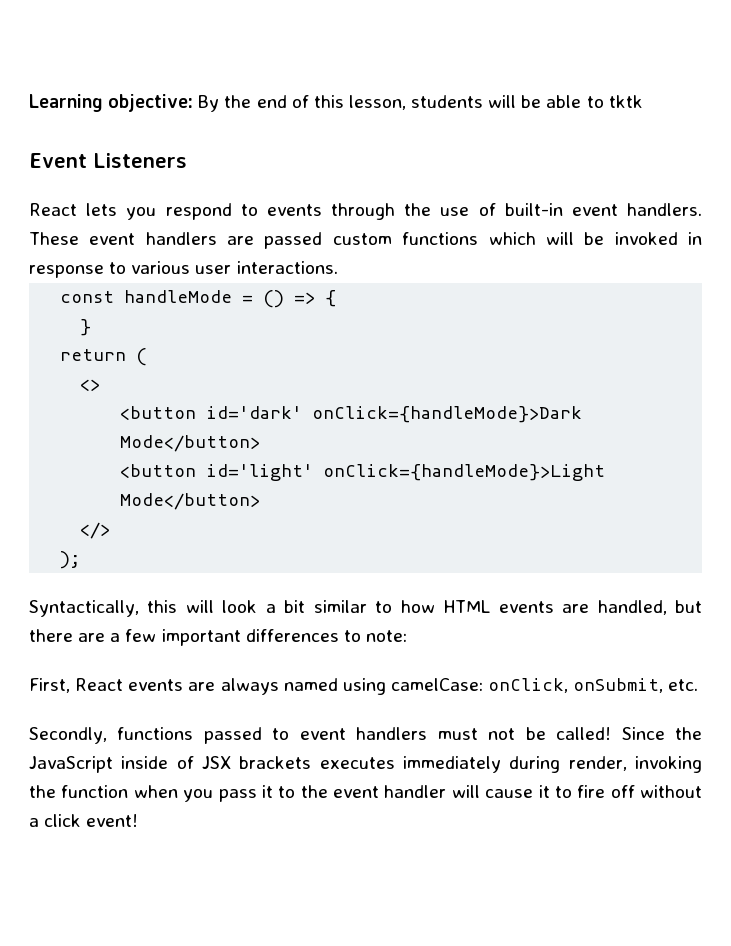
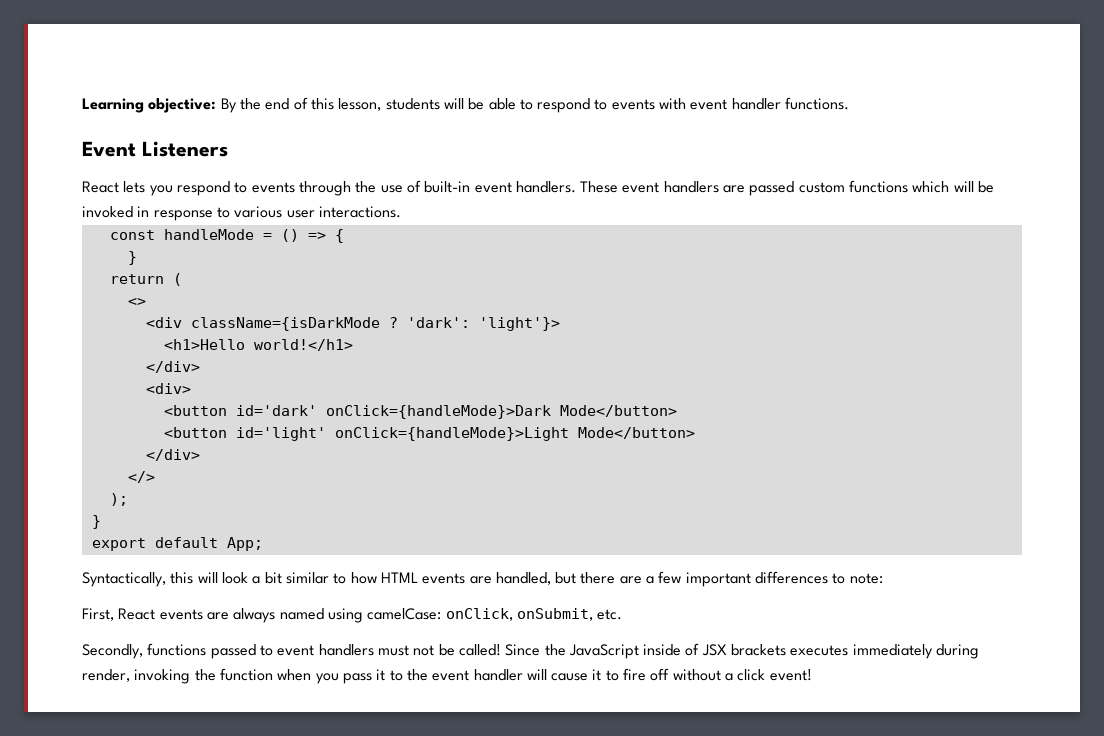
- Learning objective: By the end of this lesson, students will be able to tktk
+ Learning objective: By the end of this lesson, students will be able to respond to events with event handler functions.
+ <div className={isDarkMode ? 'dark': 'light'}>
+ <h1>Hello world!</h1>
+ </div>
+ <div>
  <button id='light' onClick={handleMode}>Light Mode</button>
+ </div>
  );
+ }
+ export default App;

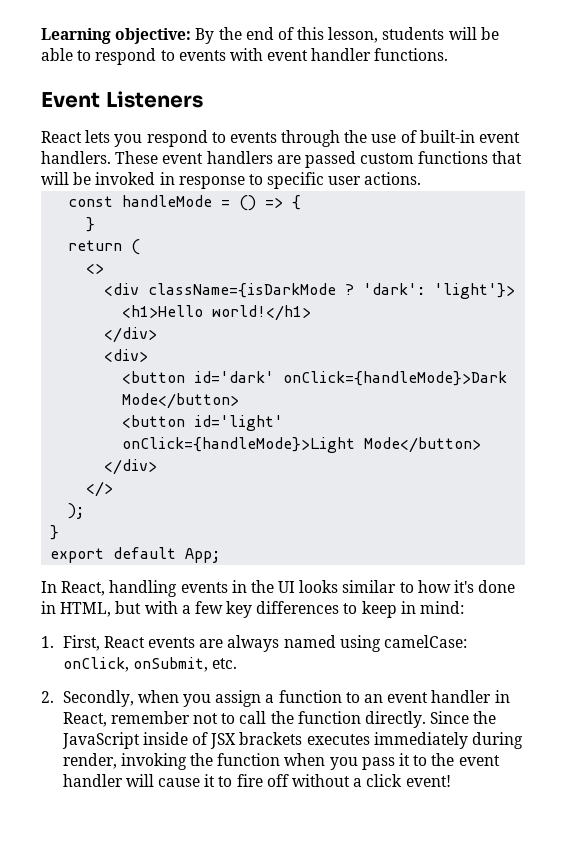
- These event handlers are passed custom functions which will be invoked in response to various user interactions.
+ These event handlers are passed custom functions that will be invoked in response to specific user actions.
- Syntactically, this will look a bit similar to how HTML events are handled, but there are a few important differences to note:
- First, React events are always named using camelCase: onClick, onSubmit, etc.
+ In React, handling events in the UI looks similar to how it's done in HTML, but with a few key differences to keep in mind:
+ 1. First, React events are always named using camelCase: onClick, onSubmit, etc.
- Secondly, functions passed to event handlers must not be called!
+ 2. Secondly, when you assign a function to an event handler in React, remember not to call the function directly.

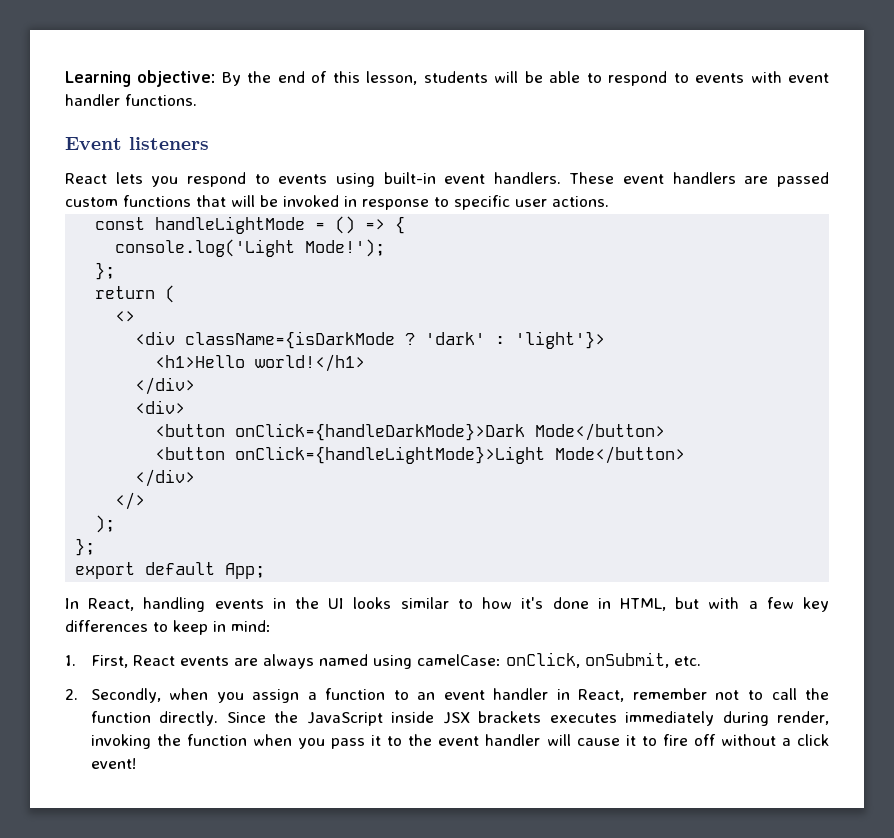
- Event Listeners
+ Event listeners
- React lets you respond to events through the use of built-in event handlers.
+ React lets you respond to events using built-in event handlers.
- const handleMode = () => {
- }
+ const handleLightMode = () => {
+ console.log('Light Mode!');
+ };
- 'dark': 'light'}>
+ 'dark' : 'light'}>
- <button id='dark' onClick={handleMode}>Dark Mode</button>
+ <button onClick={handleDarkMode}>Dark Mode</button>
- <button id='light' onClick={handleMode}>Light Mode</button>
+ <button onClick={handleLightMode}>Light Mode</button>
  );
- }
+ };
- Since the JavaScript inside of JSX brackets executes immediately during render, invoking the function when you pass it to the event handler will cause it to fire off without a click event!
+ Since the JavaScript inside JSX brackets executes immediately during render, invoking the function when you pass it to the event handler will cause it to fire off without a click event!

